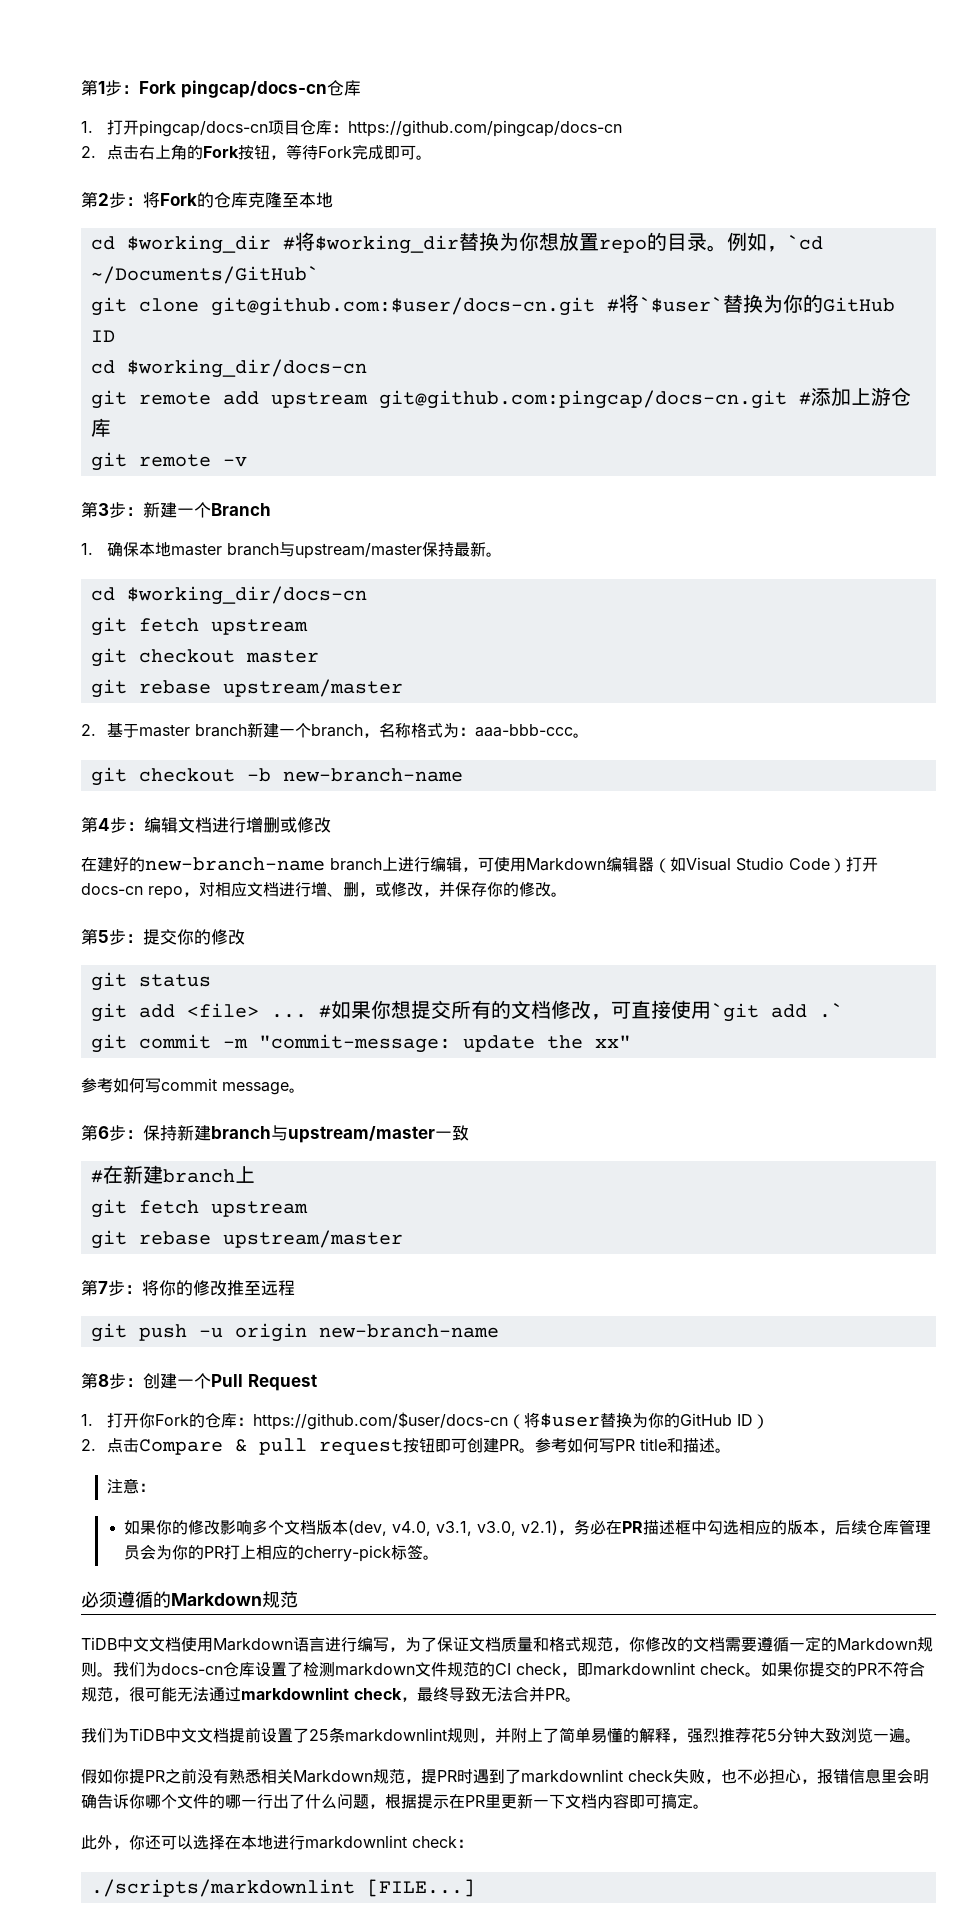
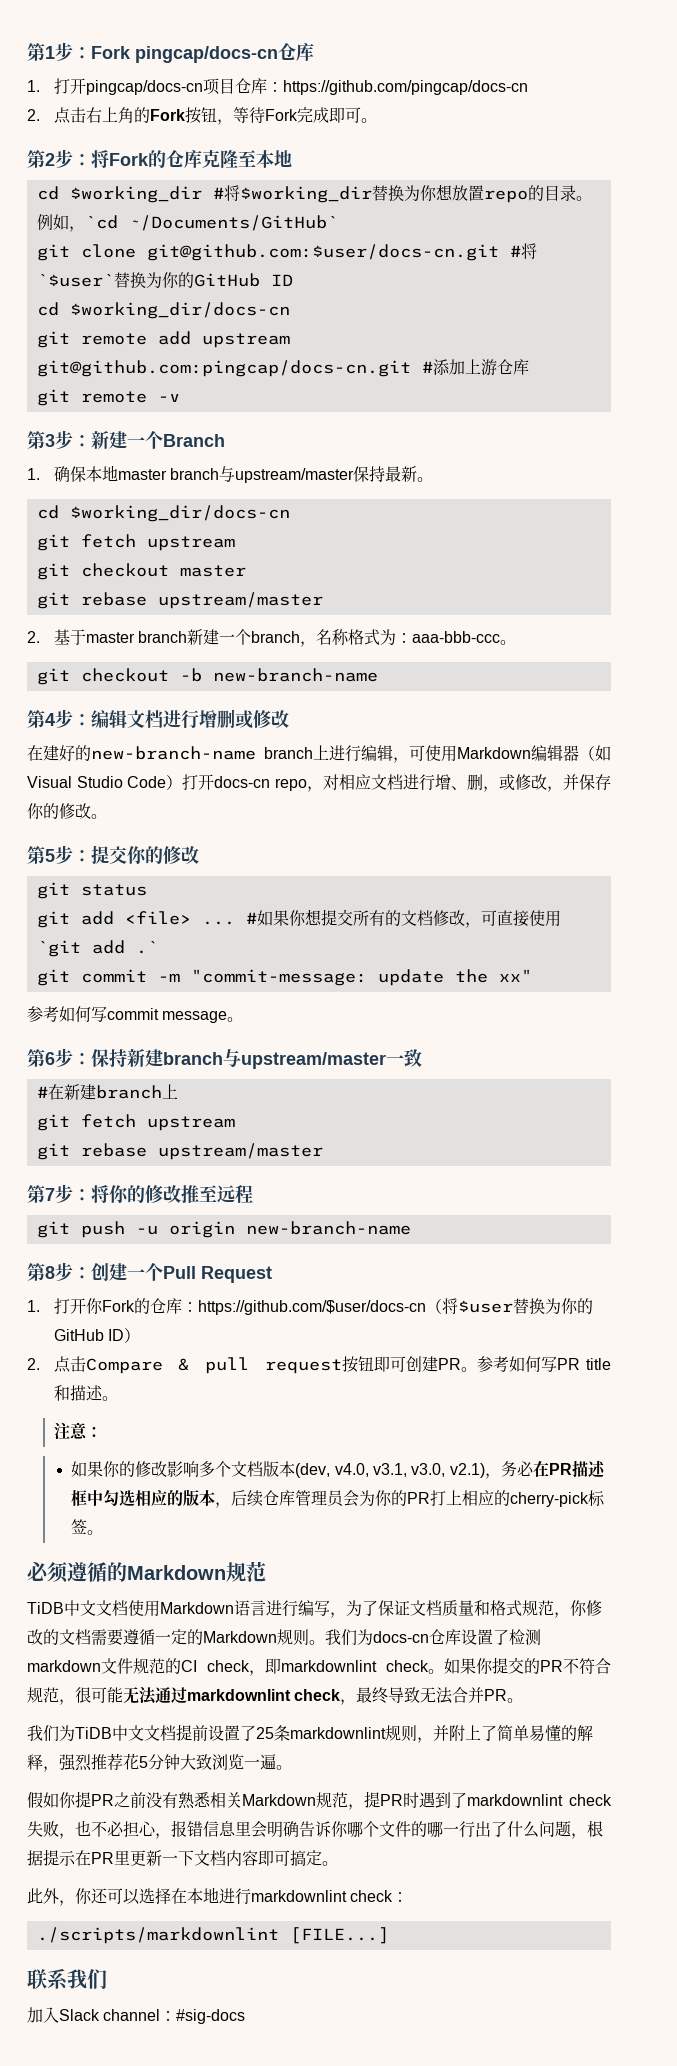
+ 联系我们
+ 加入Slack channel：#sig-docs

